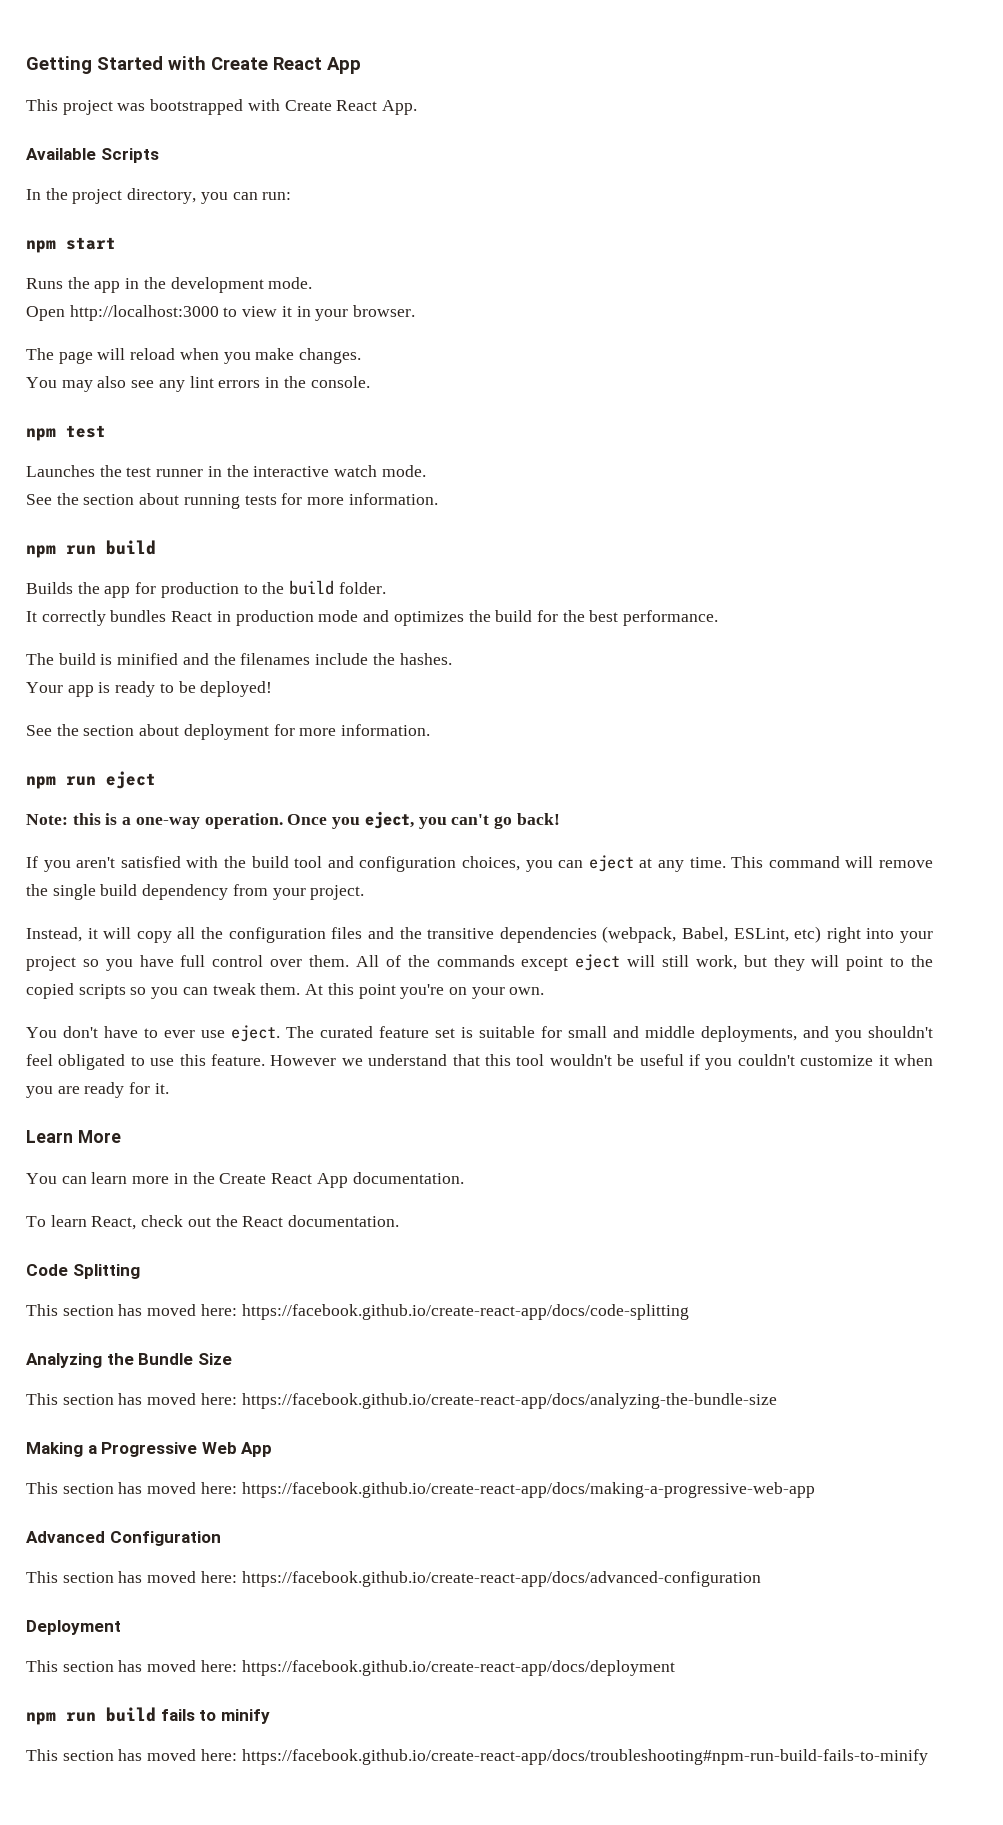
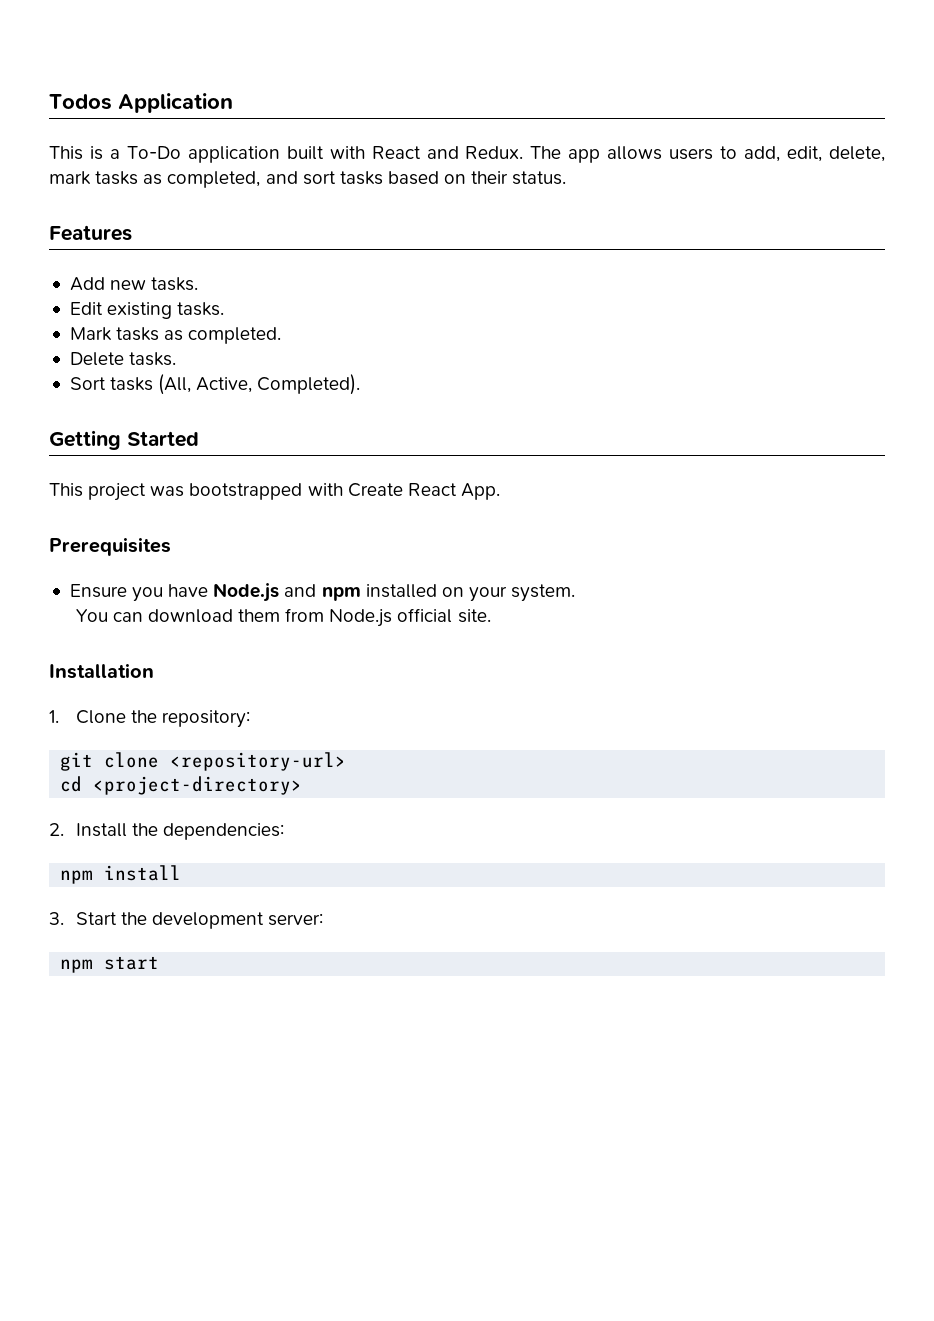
- Getting Started with Create React App
+ Todos Application
+ This is a To-Do application built with React and Redux. The app allows users to add, edit, delete, mark tasks as completed, and sort tasks based on their status.
+ Features
+ Add new tasks.
+ Edit existing tasks.
+ Mark tasks as completed.
+ Delete tasks.
+ Sort tasks (All, Active, Completed).
+ Getting Started
- Available Scripts
- In the project directory, you can run:
+ Prerequisites
+ Ensure you have Node.js and npm installed on your system.
+ You can download them from Node.js official site.
+ Installation
+ 1. Clone the repository:
+ git clone <repository-url>
+ cd <project-directory>
+ 2. Install the dependencies:
+ npm install
+ 3. Start the development server:
  npm start
- Runs the app in the development mode.
- Open http://localhost:3000 to view it in your browser.
- The page will reload when you make changes.
- You may also see any lint errors in the console.
- npm test
- Launches the test runner in the interactive watch mode.
- See the section about running tests for more information.
- npm run build
- Builds the app for production to the build folder.
- It correctly bundles React in production mode and optimizes the build for the best performance.
- The build is minified and the filenames include the hashes.
- Your app is ready to be deployed!
- See the section about deployment for more information.
- npm run eject
- Note: this is a one-way operation. Once you eject, you can't go back!
- If you aren't satisfied with the build tool and configuration choices, you can eject at any time. This command will remove the single build dependency from your project.
- Instead, it will copy all the configuration files and the transitive dependencies (webpack, Babel, ESLint, etc) right into your project so you have full control over them. All of the commands except eject will still work, but they will point to the copied scripts so you can tweak them. At this point you're on your own.
- You don't have to ever use eject. The curated feature set is suitable for small and middle deployments, and you shouldn't feel obligated to use this feature. However we understand that this tool wouldn't be useful if you couldn't customize it when you are ready for it.
- Learn More
- You can learn more in the Create React App documentation.
- To learn React, check out the React documentation.
- Code Splitting
- This section has moved here: https://facebook.github.io/create-react-app/docs/code-splitting
- Analyzing the Bundle Size
- This section has moved here: https://facebook.github.io/create-react-app/docs/analyzing-the-bundle-size
- Making a Progressive Web App
- This section has moved here: https://facebook.github.io/create-react-app/docs/making-a-progressive-web-app
- Advanced Configuration
- This section has moved here: https://facebook.github.io/create-react-app/docs/advanced-configuration
- Deployment
- This section has moved here: https://facebook.github.io/create-react-app/docs/deployment
- npm run build fails to minify
- This section has moved here: https://facebook.github.io/create-react-app/docs/troubleshooting#npm-run-build-fails-to-minify

